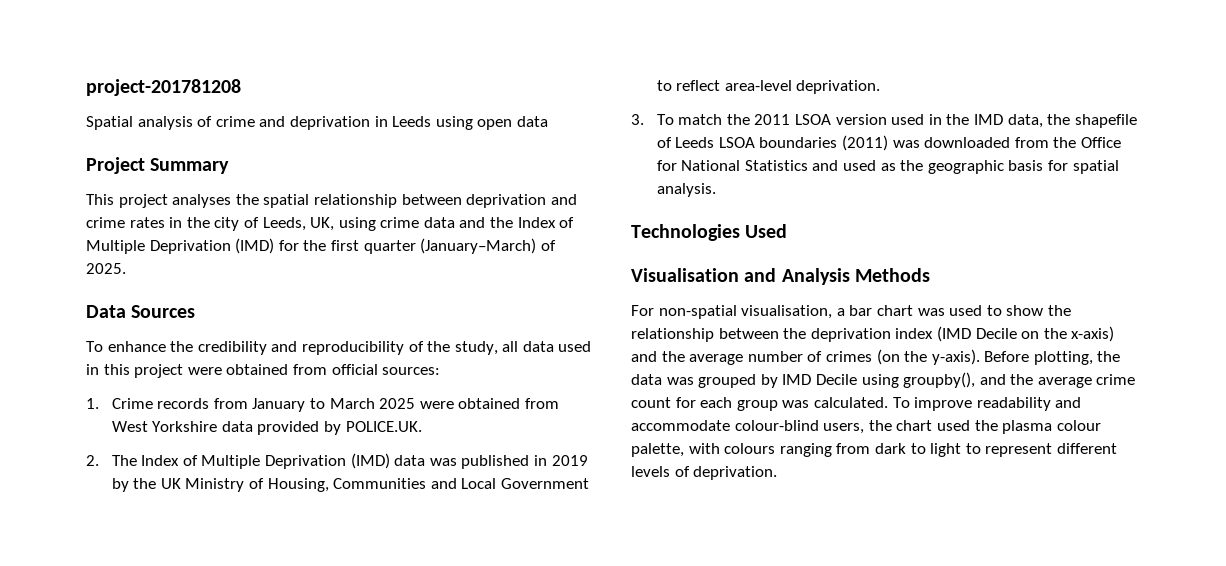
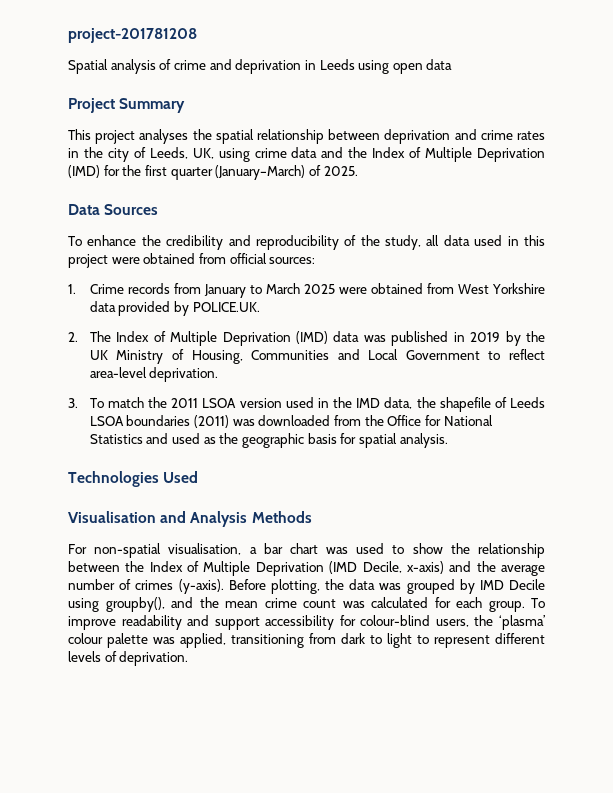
- For non-spatial visualisation, a bar chart was used to show the relationship between the deprivation index (IMD Decile on the x-axis) and the average number of crimes (on the y-axis).
+ For non-spatial visualisation, a bar chart was used to show the relationship between the Index of Multiple Deprivation (IMD Decile, x-axis) and the average number of crimes (y-axis).
- Before plotting, the data was grouped by IMD Decile using groupby(), and the average crime count for each group was calculated. To improve readability and accommodate colour-blind users, the chart used the plasma colour palette, with colours ranging from dark to light to represent different levels of deprivation.
+ Before plotting, the data was grouped by IMD Decile using groupby(), and the mean crime count was calculated for each group. To improve readability and support accessibility for colour-blind users, the ‘plasma’ colour palette was applied, transitioning from dark to light to represent different levels of deprivation.

